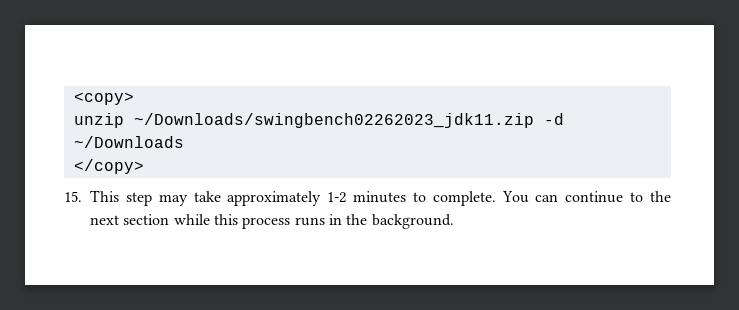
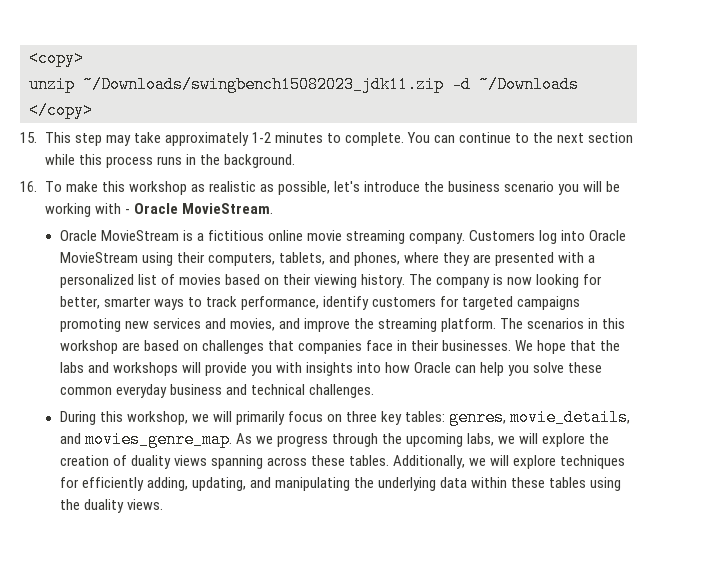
- unzip ~/Downloads/swingbench02262023_jdk11.zip -d ~/Downloads
+ unzip ~/Downloads/swingbench15082023_jdk11.zip -d ~/Downloads
+ 16. To make this workshop as realistic as possible, let's introduce the business scenario you will be working with - Oracle MovieStream.
+ Oracle MovieStream is a fictitious online movie streaming company. Customers log into Oracle MovieStream using their computers, tablets, and phones, where they are presented with a personalized list of movies based on their viewing history. The company is now looking for better, smarter ways to track performance, identify customers for targeted campaigns promoting new services and movies, and improve the streaming platform. The scenarios in this workshop are based on challenges that companies face in their businesses. We hope that the labs and workshops will provide you with insights into how Oracle can help you solve these common everyday business and technical challenges.
+ During this workshop, we will primarily focus on three key tables: genres, movie_details, and movies_genre_map. As we progress through the upcoming labs, we will explore the creation of duality views spanning across these tables. Additionally, we will explore techniques for efficiently adding, updating, and manipulating the underlying data within these tables using the duality views.

